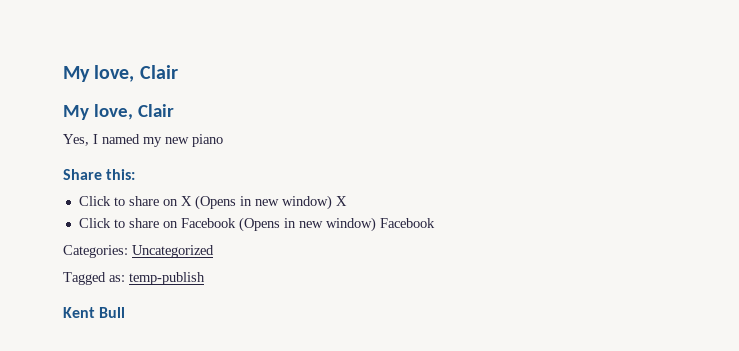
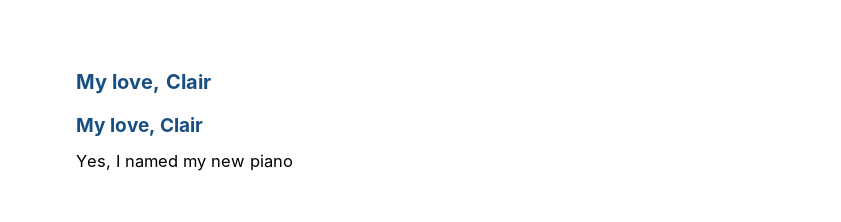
- Share this:
- Click to share on X (Opens in new window) X
- Click to share on Facebook (Opens in new window) Facebook
- Categories: Uncategorized
- Tagged as: temp-publish
- Kent Bull

